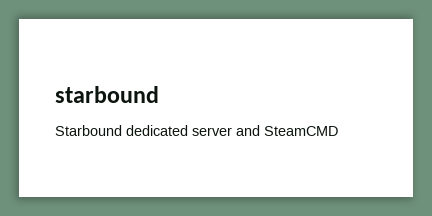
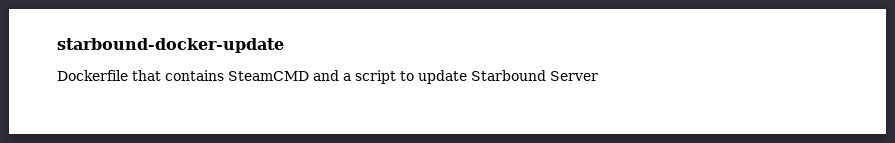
- starbound
- Starbound dedicated server and SteamCMD
+ starbound-docker-update
+ Dockerfile that contains SteamCMD and a script to update Starbound Server

